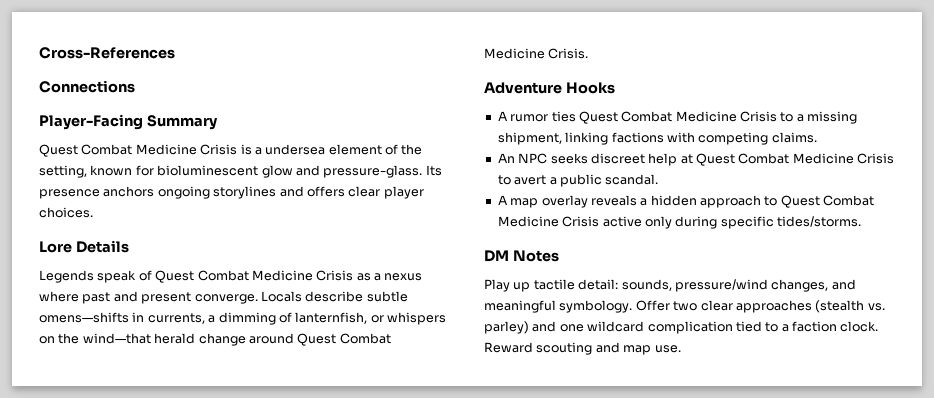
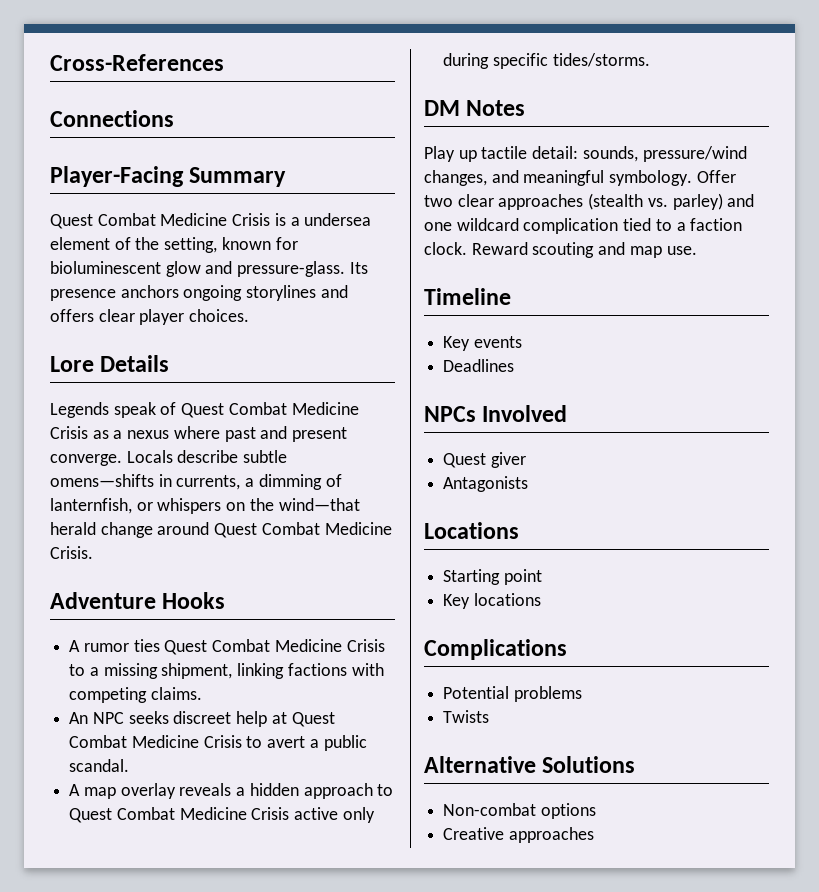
+ Timeline
+ Key events
+ Deadlines
+ NPCs Involved
+ Quest giver
+ Antagonists
+ Locations
+ Starting point
+ Key locations
+ Complications
+ Potential problems
+ Twists
+ Alternative Solutions
+ Non-combat options
+ Creative approaches

